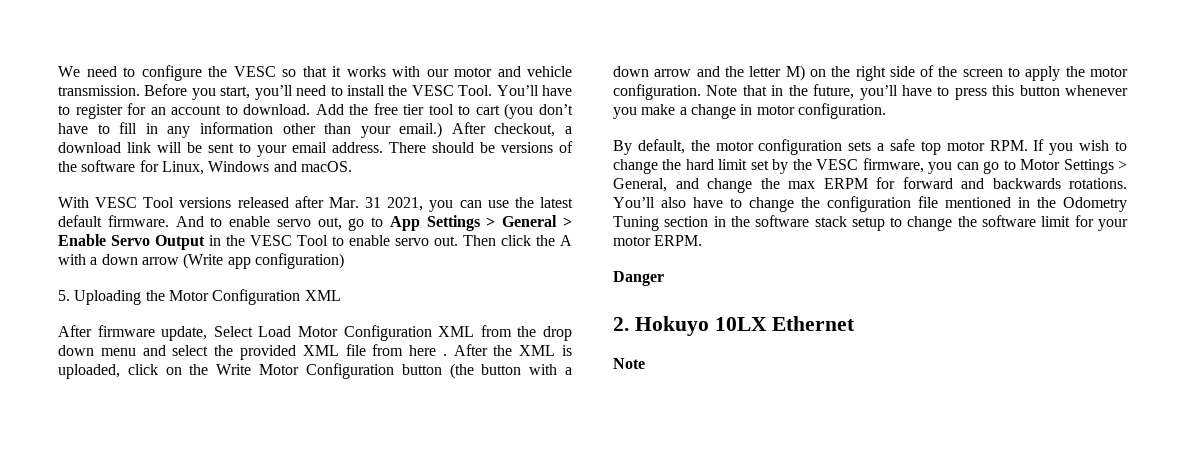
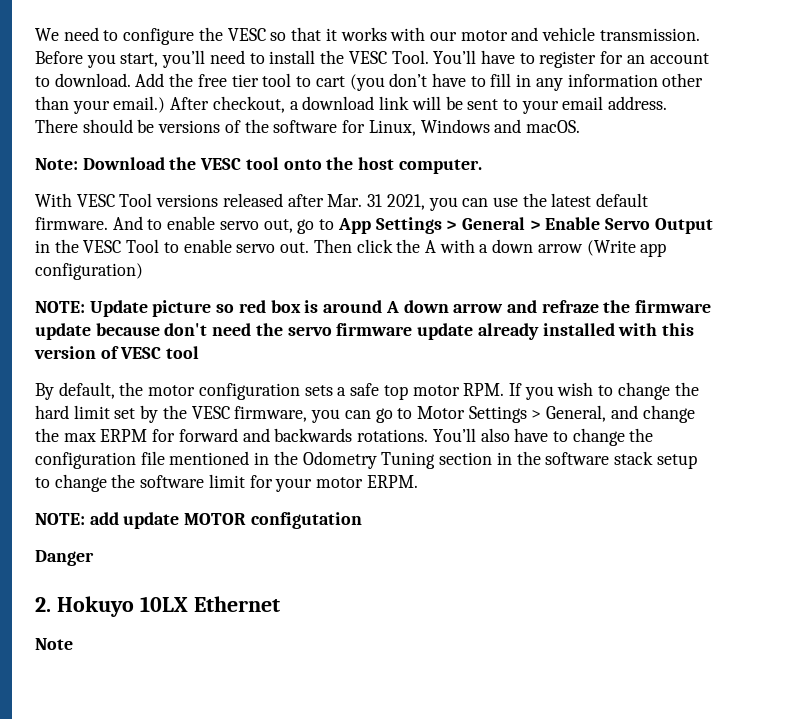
+ Note: Download the VESC tool onto the host computer.
- 5. Uploading the Motor Configuration XML
- After firmware update, Select Load Motor Configuration XML from the drop down menu and select the provided XML file from here . After the XML is uploaded, click on the Write Motor Configuration button (the button with a down arrow and the letter M) on the right side of the screen to apply the motor configuration. Note that in the future, you’ll have to press this button whenever you make a change in motor configuration.
+ NOTE: Update picture so red box is around A down arrow and refraze the firmware update because don't need the servo firmware update already installed with this version of VESC tool
+ NOTE: add update MOTOR configutation

